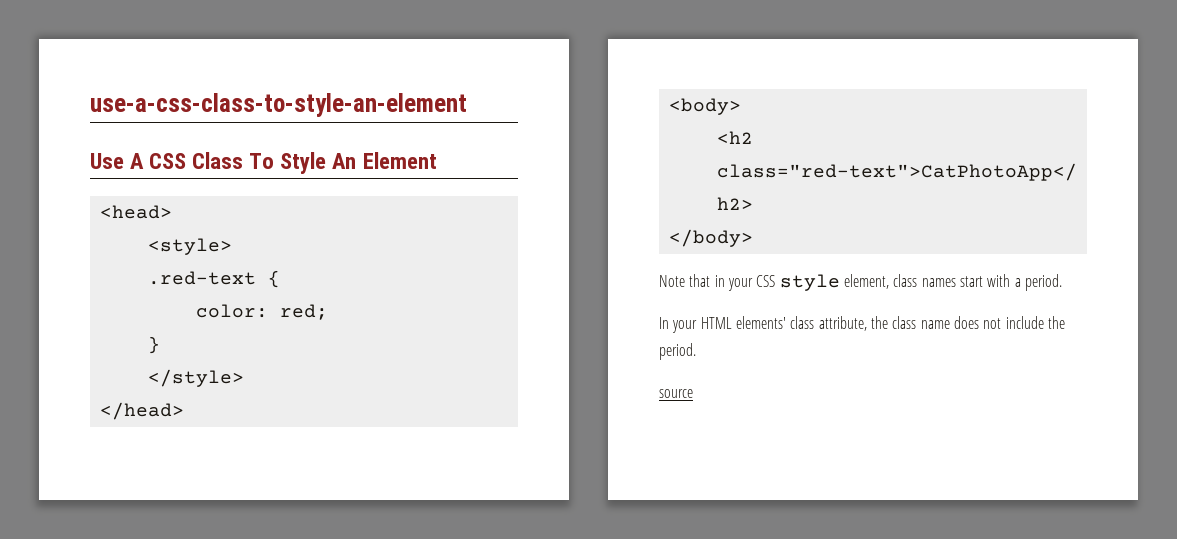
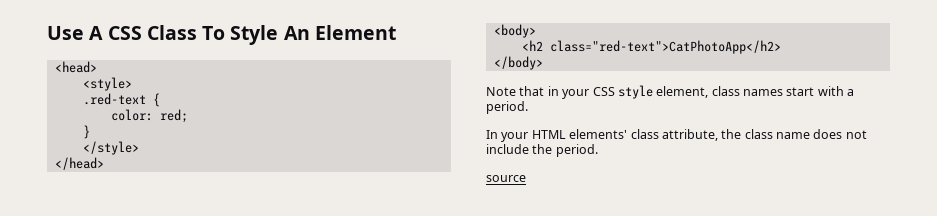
- use-a-css-class-to-style-an-element

